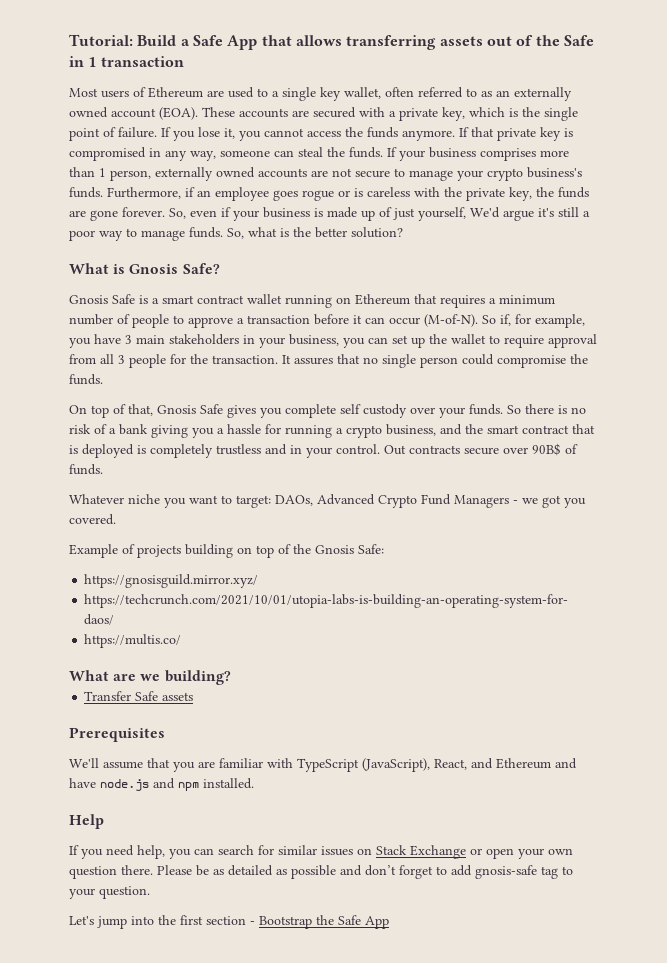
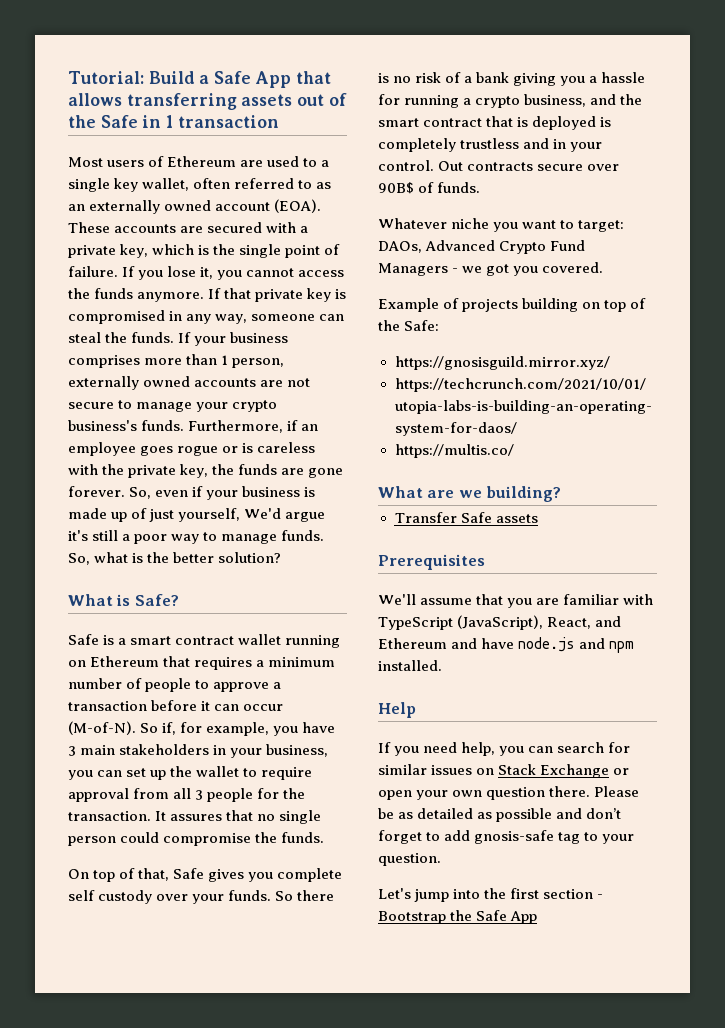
- What is Gnosis Safe?
+ What is Safe?
- Gnosis Safe is a smart contract wallet running on Ethereum that requires a minimum number of people to approve a transaction before it can occur (M-of-N).
+ Safe is a smart contract wallet running on Ethereum that requires a minimum number of people to approve a transaction before it can occur (M-of-N).
- On top of that, Gnosis Safe gives you complete self custody over your funds.
+ On top of that, Safe gives you complete self custody over your funds.
- Example of projects building on top of the Gnosis Safe:
+ Example of projects building on top of the Safe:

